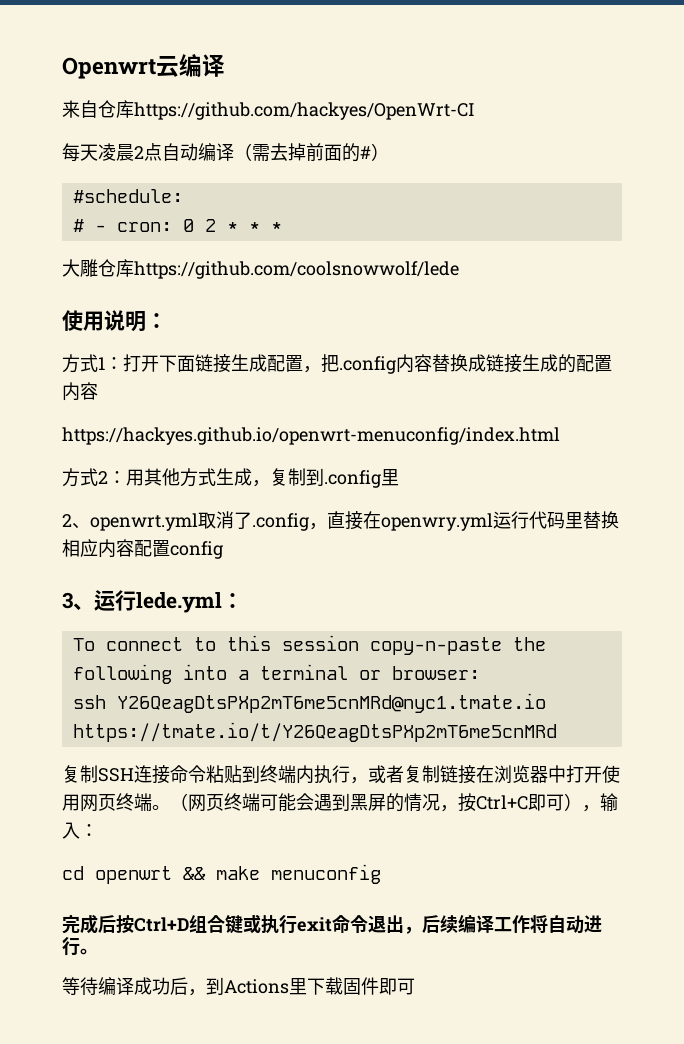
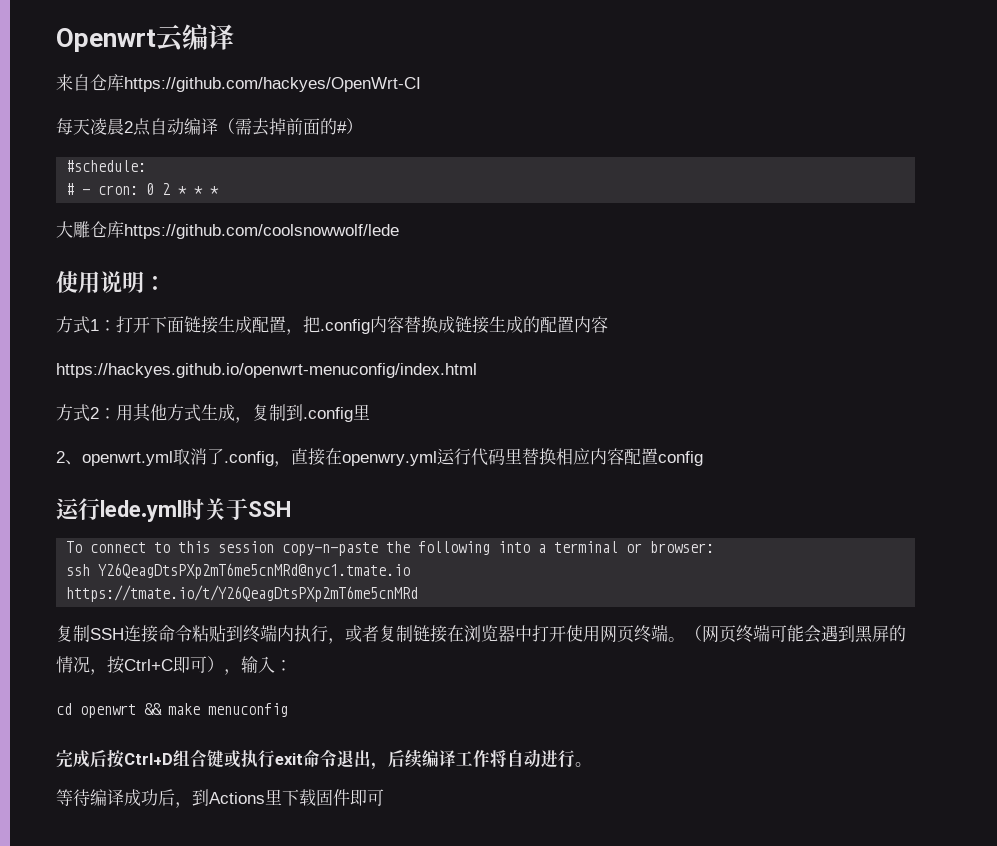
- 3、运行lede.yml：
+ 运行lede.yml时关于SSH

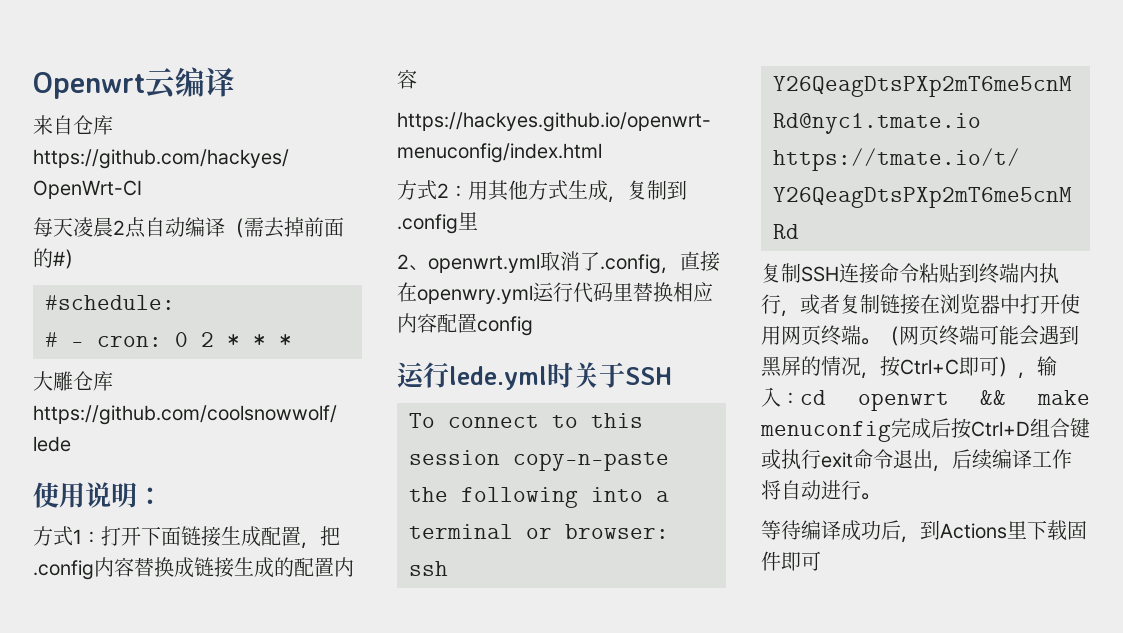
- （网页终端可能会遇到黑屏的情况，按Ctrl+C即可），输入：
- cd openwrt && make menuconfig
- 完成后按Ctrl+D组合键或执行exit命令退出，后续编译工作将自动进行。
+ （网页终端可能会遇到黑屏的情况，按Ctrl+C即可），输入：cd openwrt && make menuconfig完成后按Ctrl+D组合键或执行exit命令退出，后续编译工作将自动进行。

